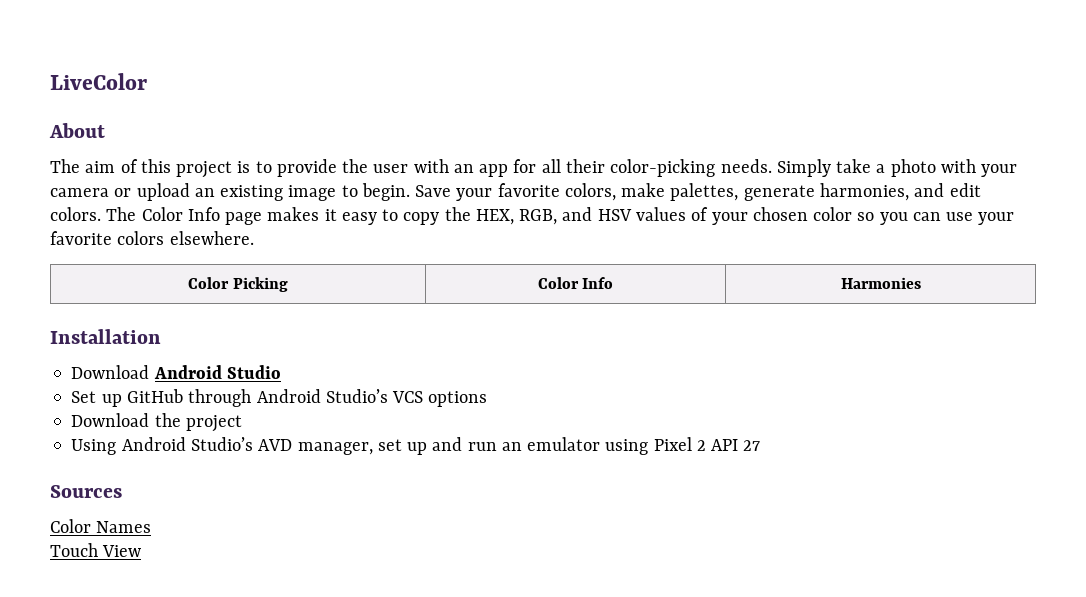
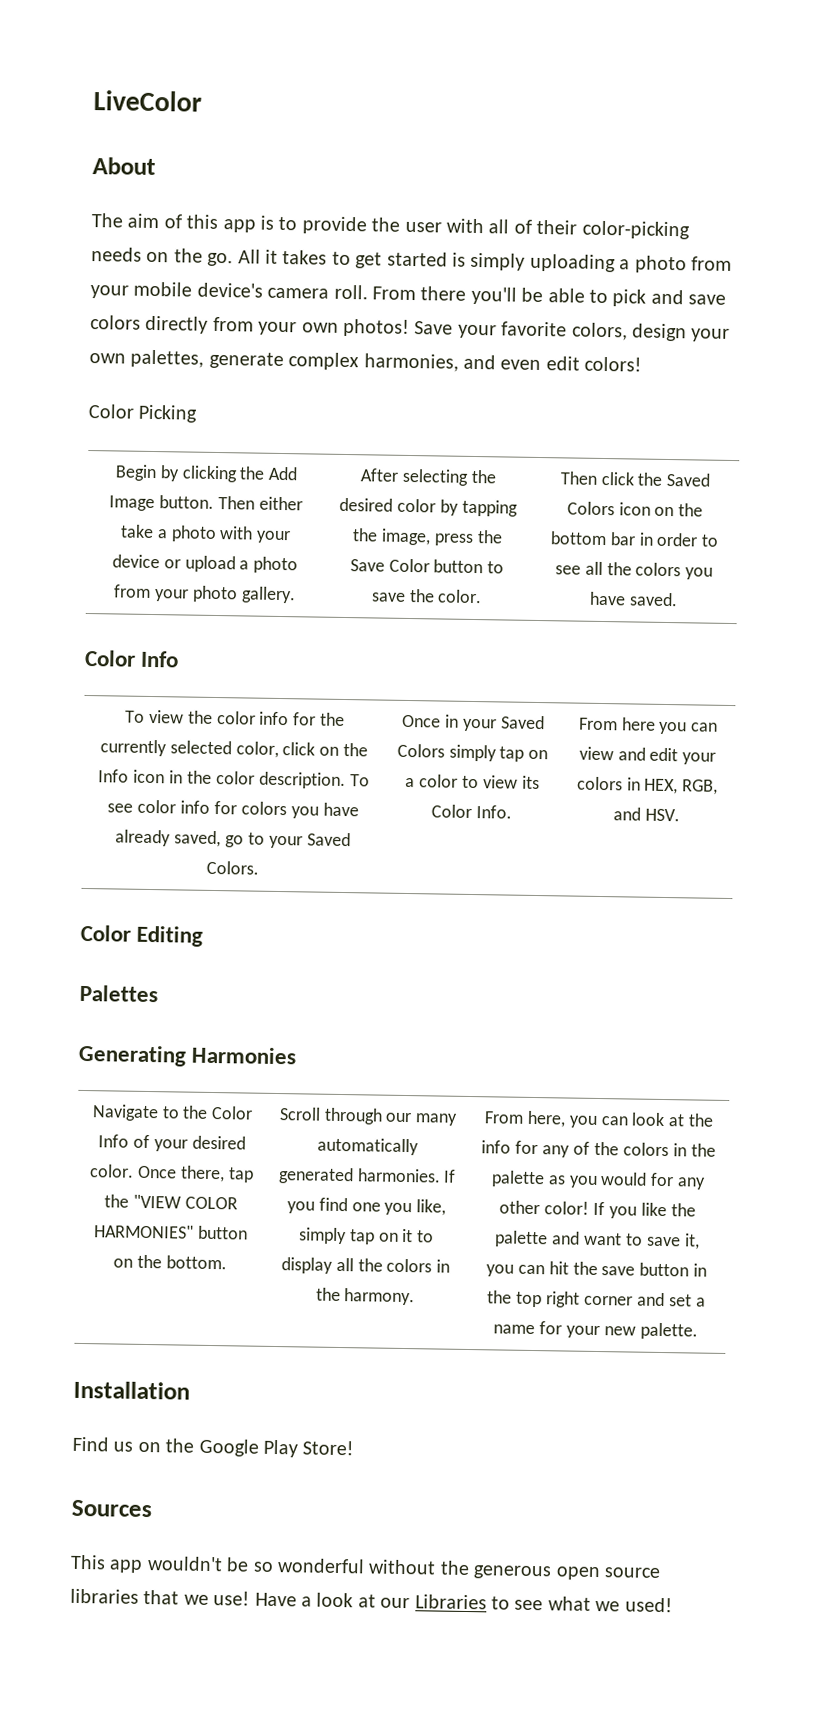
- The aim of this project is to provide the user with an app for all their color-picking needs. Simply take a photo with your camera or upload an existing image to begin. Save your favorite colors, make palettes, generate harmonies, and edit colors. The Color Info page makes it easy to copy the HEX, RGB, and HSV values of your chosen color so you can use your favorite colors elsewhere.
- Color Picking | Color Info | Harmonies
+ The aim of this app is to provide the user with all of their color-picking needs on the go. All it takes to get started is simply uploading a photo from your mobile device's camera roll. From there you'll be able to pick and save colors directly from your own photos! Save your favorite colors, design your own palettes, generate complex harmonies, and even edit colors!
+ Color Picking
+ Begin by clicking the Add Image button. Then either take a photo with your device or upload a photo from your photo gallery. | After selecting the desired color by tapping the image, press the Save Color button to save the color. | Then click the Saved Colors icon on the bottom bar in order to see all the colors you have saved.
+ Color Info
+ To view the color info for the currently selected color, click on the Info icon in the color description. To see color info for colors you have already saved, go to your Saved Colors. | Once in your Saved Colors simply tap on a color to view its Color Info. | From here you can view and edit your colors in HEX, RGB, and HSV.
+ Color Editing
+ Palettes
+ Generating Harmonies
+ Navigate to the Color Info of your desired color. Once there, tap the "VIEW COLOR HARMONIES" button on the bottom. | Scroll through our many automatically generated harmonies. If you find one you like, simply tap on it to display all the colors in the harmony. | From here, you can look at the info for any of the colors in the palette as you would for any other color! If you like the palette and want to save it, you can hit the save button in the top right corner and set a name for your new palette.
  Installation
- Download Android Studio
- Set up GitHub through Android Studio’s VCS options
- Download the project
- Using Android Studio’s AVD manager, set up and run an emulator using Pixel 2 API 27
+ Find us on the Google Play Store!
  Sources
- Color Names
- Touch View
+ This app wouldn't be so wonderful without the generous open source libraries that we use! Have a look at our Libraries to see what we used!

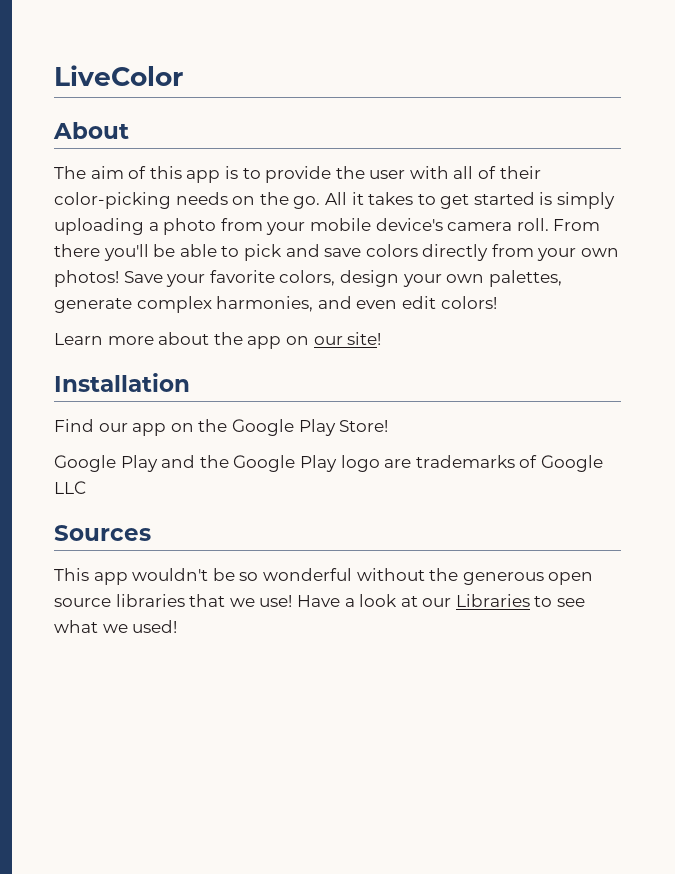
- Color Picking
- Begin by clicking the Add Image button. Then either take a photo with your device or upload a photo from your photo gallery. | After selecting the desired color by tapping the image, press the Save Color button to save the color. | Then click the Saved Colors icon on the bottom bar in order to see all the colors you have saved.
- Color Info
- To view the color info for the currently selected color, click on the Info icon in the color description. To see color info for colors you have already saved, go to your Saved Colors. | Once in your Saved Colors simply tap on a color to view its Color Info. | From here you can view and edit your colors in HEX, RGB, and HSV.
- Color Editing
- Palettes
- Generating Harmonies
- Navigate to the Color Info of your desired color. Once there, tap the "VIEW COLOR HARMONIES" button on the bottom. | Scroll through our many automatically generated harmonies. If you find one you like, simply tap on it to display all the colors in the harmony. | From here, you can look at the info for any of the colors in the palette as you would for any other color! If you like the palette and want to save it, you can hit the save button in the top right corner and set a name for your new palette.
+ Learn more about the app on our site!
- Find us on the Google Play Store!
+ Find our app on the Google Play Store!
+ Google Play and the Google Play logo are trademarks of Google LLC

